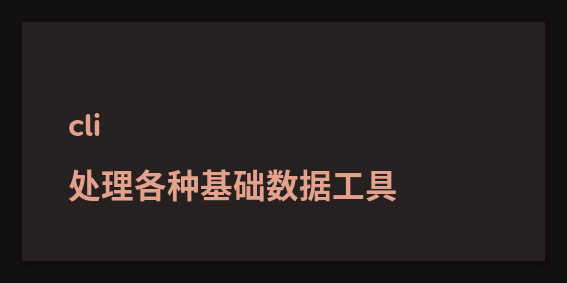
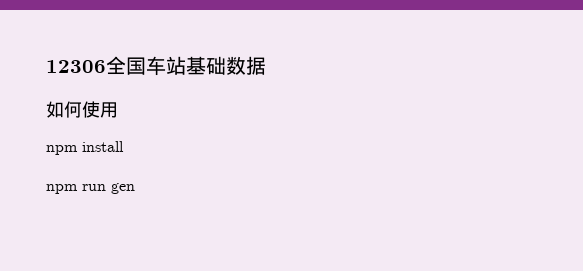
- cli
- 处理各种基础数据工具
+ 12306全国车站基础数据
+ 如何使用
+ npm install
+ npm run gen

